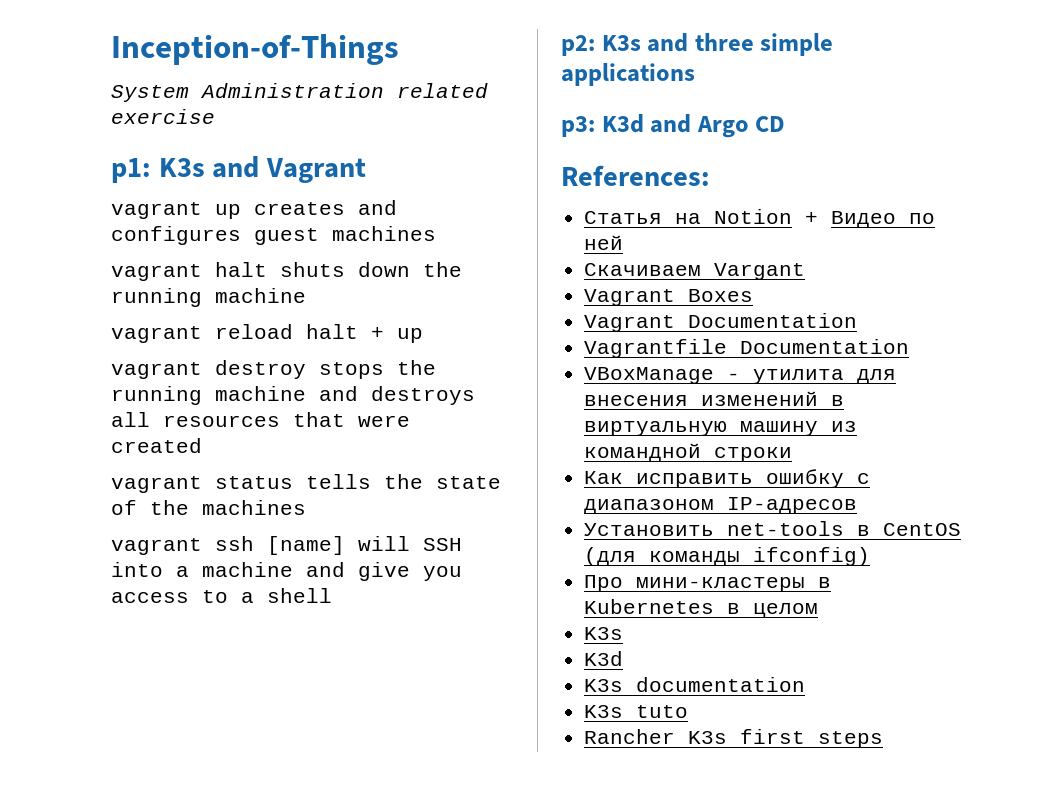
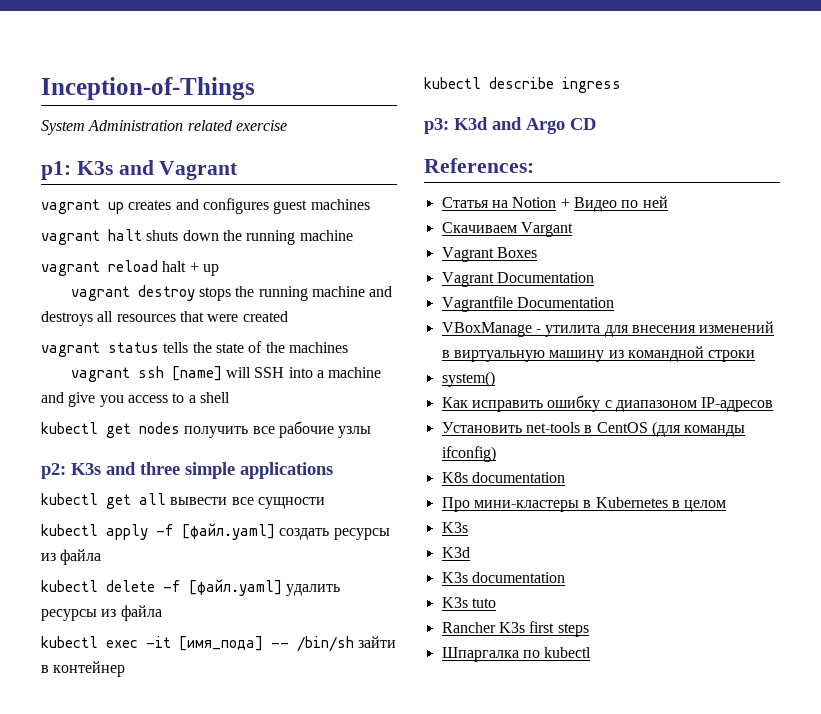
+ kubectl get nodes получить все рабочие узлы
+ kubectl get all вывести все сущности
+ kubectl apply -f [файл.yaml] создать ресурсы из файла
+ kubectl delete -f [файл.yaml] удалить ресурсы из файла
+ kubectl exec -it [имя_пода] -- /bin/sh зайти в контейнер
+ kubectl describe ingress
+ system()
+ K8s documentation
+ Шпаргалка по kubectl

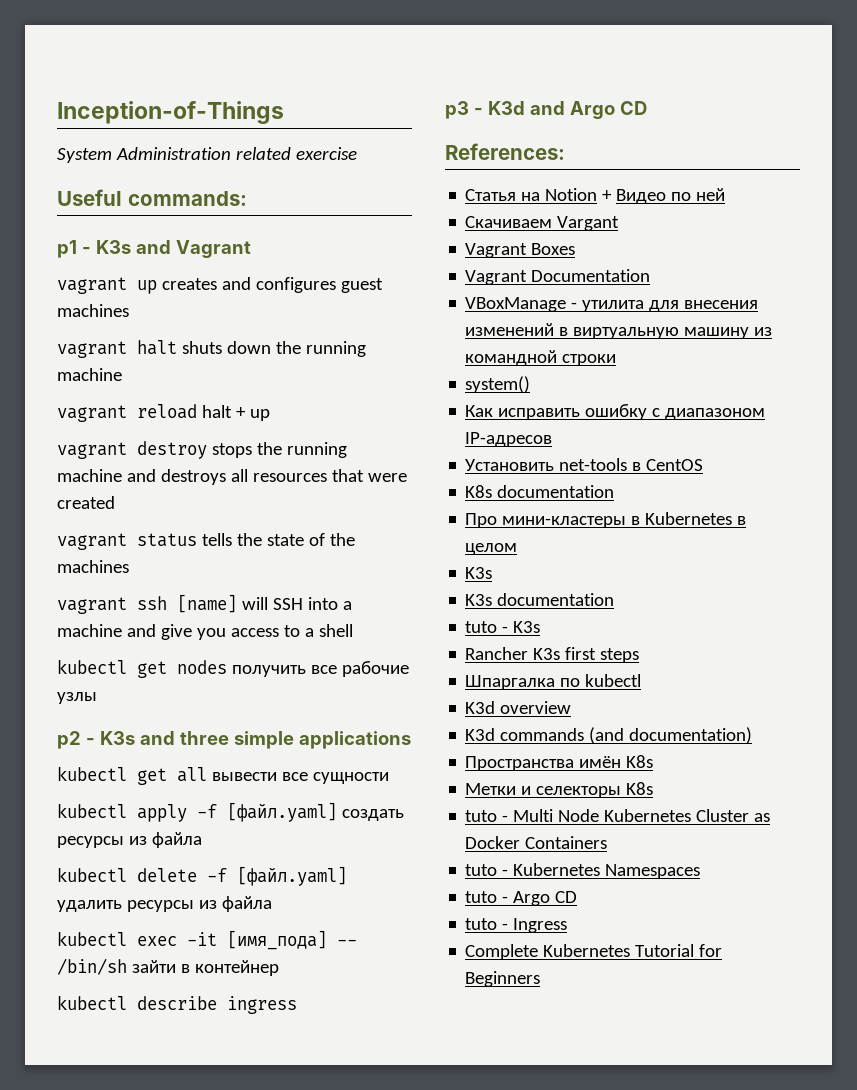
- p1: K3s and Vagrant
+ Useful commands:
+ p1 - K3s and Vagrant
- p2: K3s and three simple applications
+ p2 - K3s and three simple applications
- p3: K3d and Argo CD
+ p3 - K3d and Argo CD
- Vagrantfile Documentation
- Установить net-tools в CentOS (для команды ifconfig)
+ Установить net-tools в CentOS
  Про мини-кластеры в Kubernetes в целом
  K3s
- K3d
- K3s tuto
+ tuto - K3s
+ K3d overview
+ K3d commands (and documentation)
+ Пространства имён K8s
+ Метки и селекторы K8s
+ tuto - Multi Node Kubernetes Cluster as Docker Containers
+ tuto - Kubernetes Namespaces
+ tuto - Argo CD
+ tuto - Ingress
+ Complete Kubernetes Tutorial for Beginners

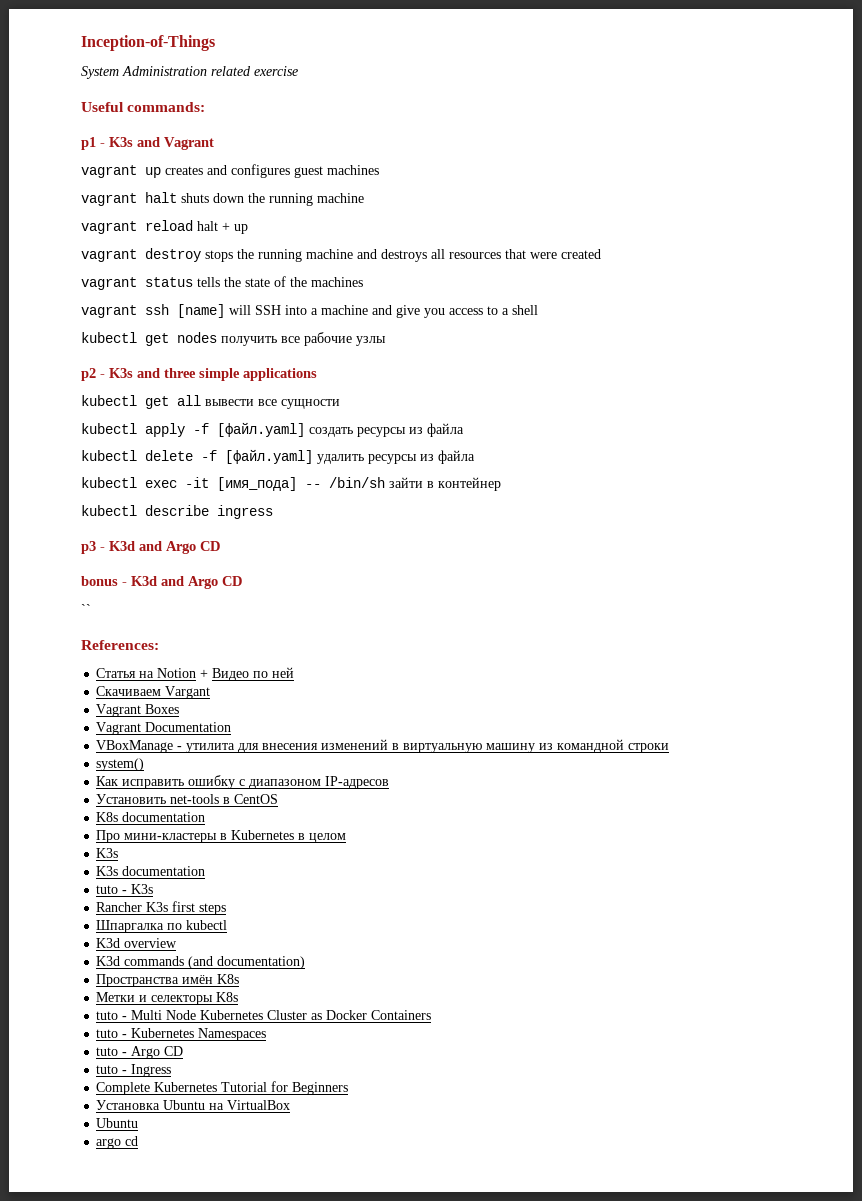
+ bonus - K3d and Argo CD
+ ``
+ Установка Ubuntu на VirtualBox
+ Ubuntu
+ argo cd

